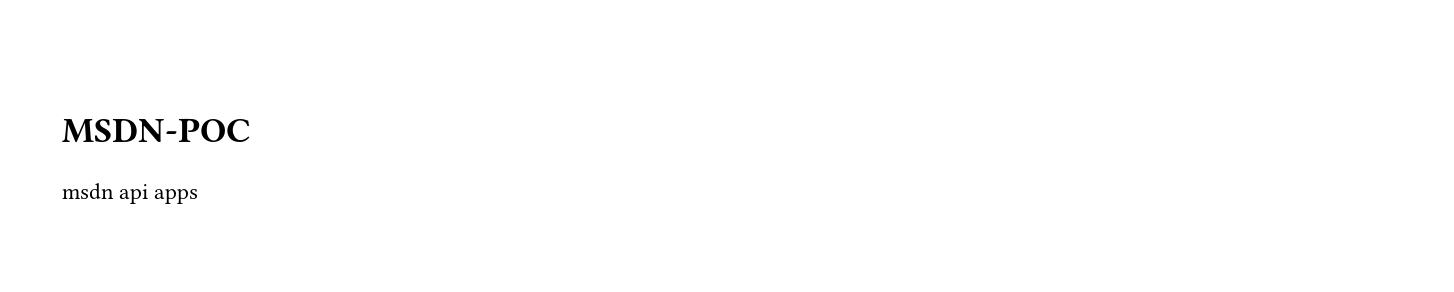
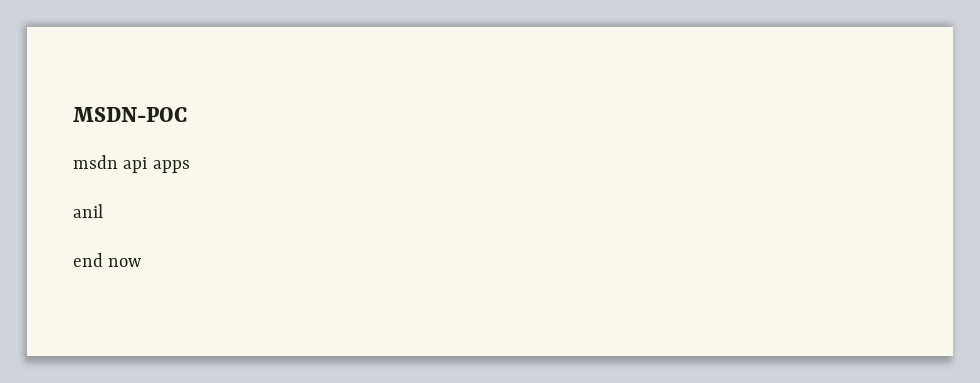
+ anil
+ end now

